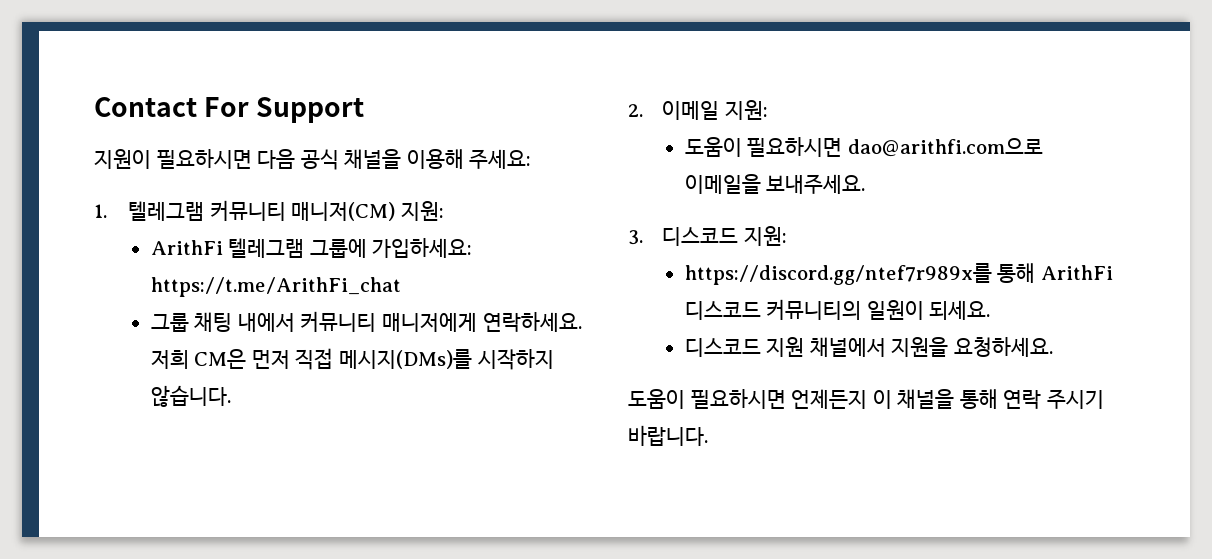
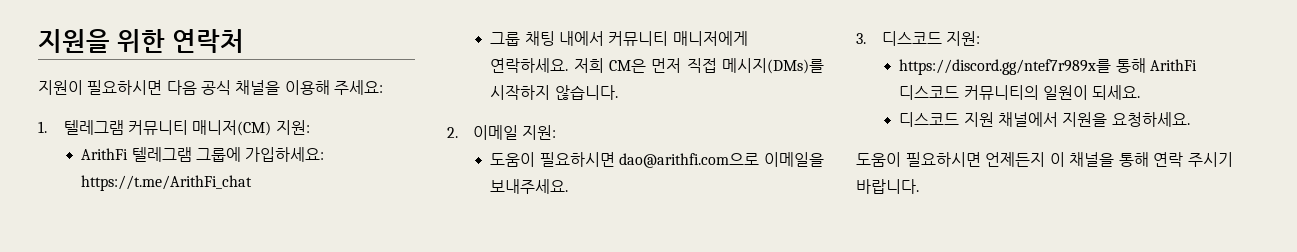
- Contact For Support
+ 지원을 위한 연락처

